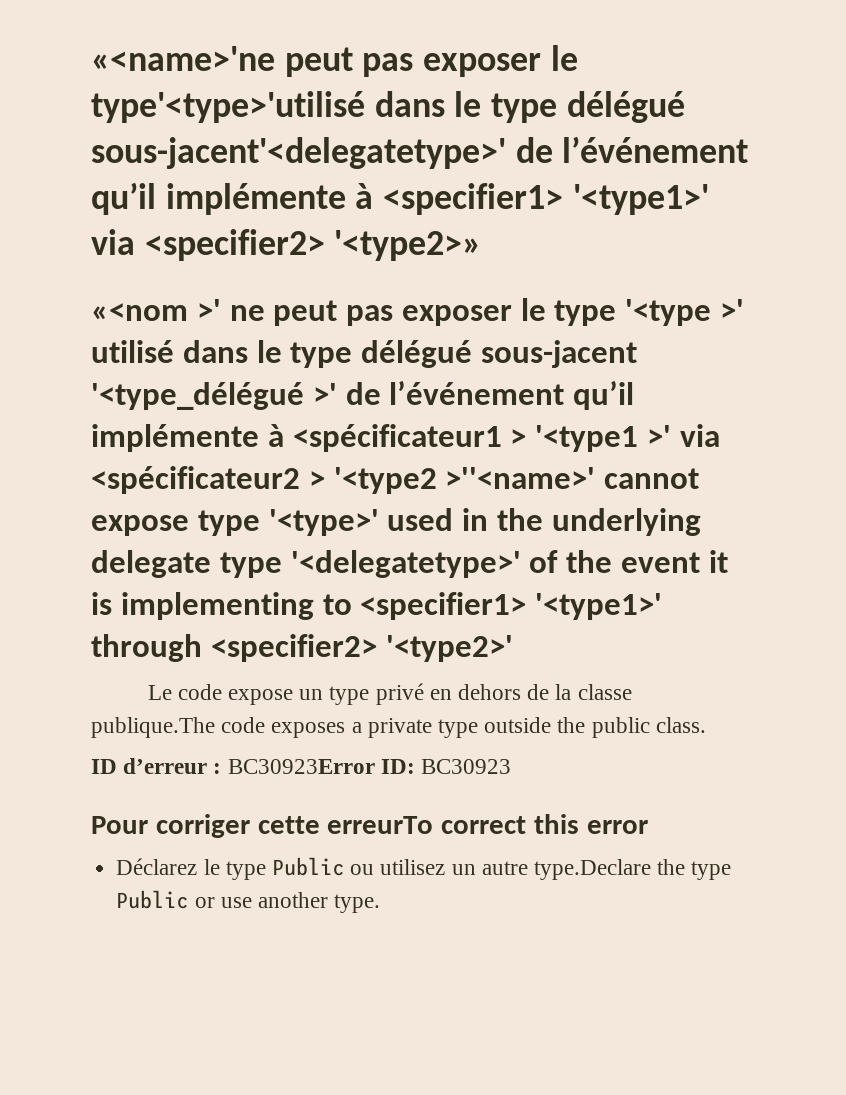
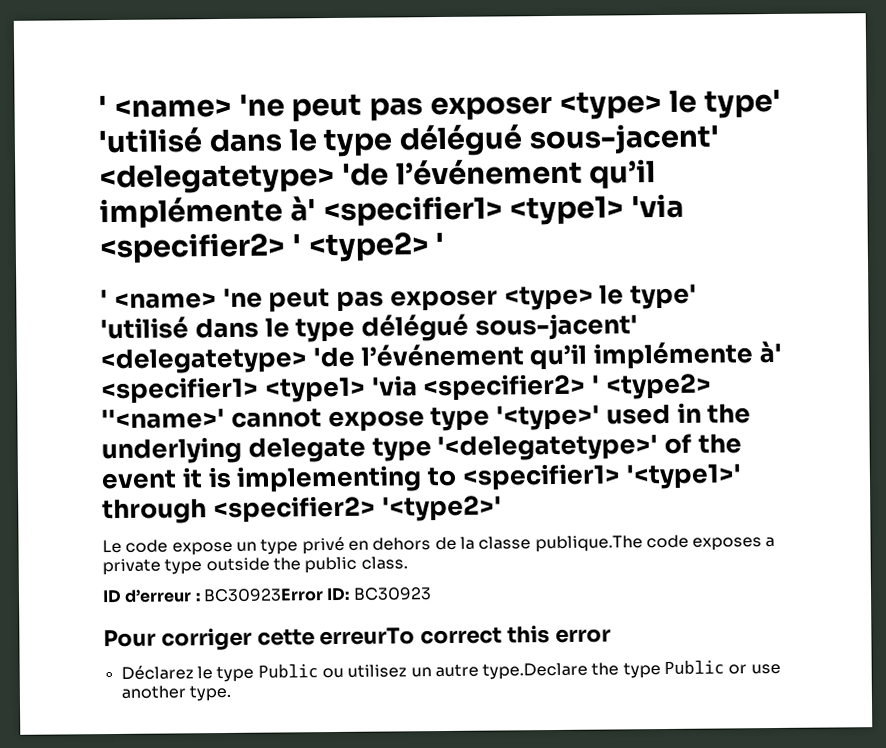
- «<name>'ne peut pas exposer le type'<type>'utilisé dans le type délégué sous-jacent'<delegatetype>' de l’événement qu’il implémente à <specifier1> '<type1>' via <specifier2> '<type2>»
- «<nom >' ne peut pas exposer le type '<type >' utilisé dans le type délégué sous-jacent '<type_délégué >' de l’événement qu’il implémente à <spécificateur1 > '<type1 >' via <spécificateur2 > '<type2 >''<name>' cannot expose type '<type>' used in the underlying delegate type '<delegatetype>' of the event it is implementing to <specifier1> '<type1>' through <specifier2> '<type2>'
+ ' <name> 'ne peut pas exposer <type> le type' 'utilisé dans le type délégué sous-jacent' <delegatetype> 'de l’événement qu’il implémente à' <specifier1> <type1> 'via <specifier2> ' <type2> '
+ ' <name> 'ne peut pas exposer <type> le type' 'utilisé dans le type délégué sous-jacent' <delegatetype> 'de l’événement qu’il implémente à' <specifier1> <type1> 'via <specifier2> ' <type2> ''<name>' cannot expose type '<type>' used in the underlying delegate type '<delegatetype>' of the event it is implementing to <specifier1> '<type1>' through <specifier2> '<type2>'

